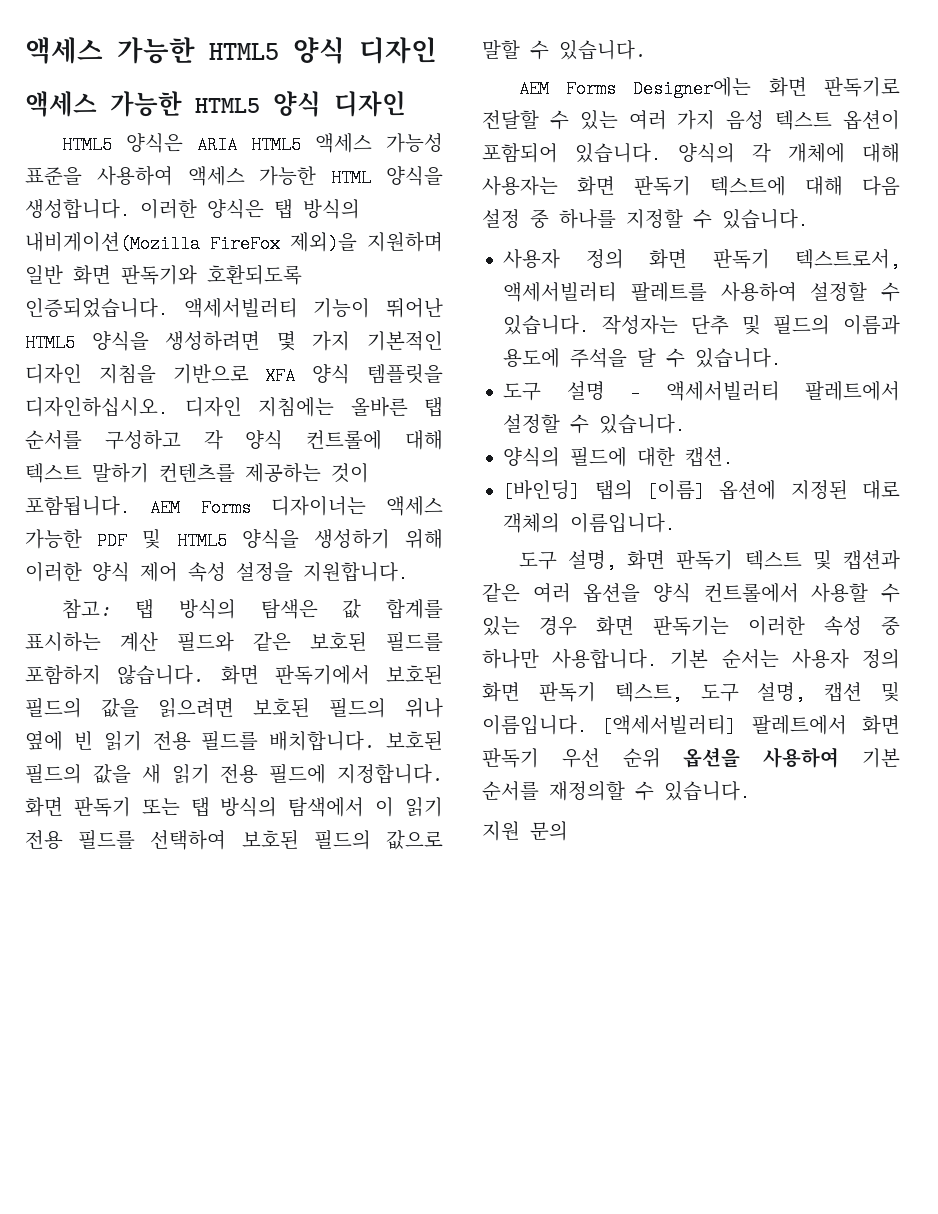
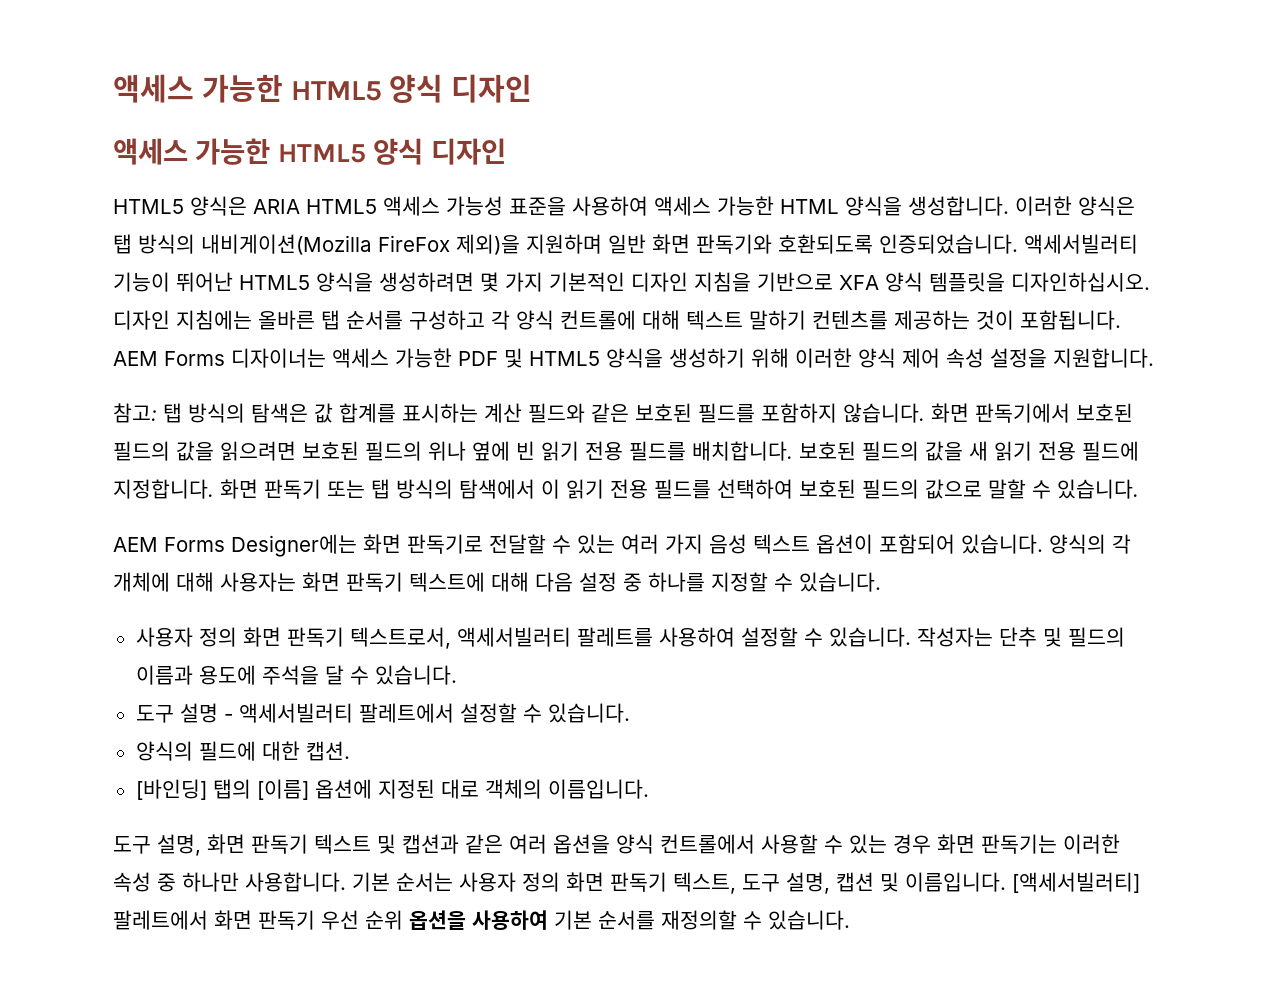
- 지원 문의

